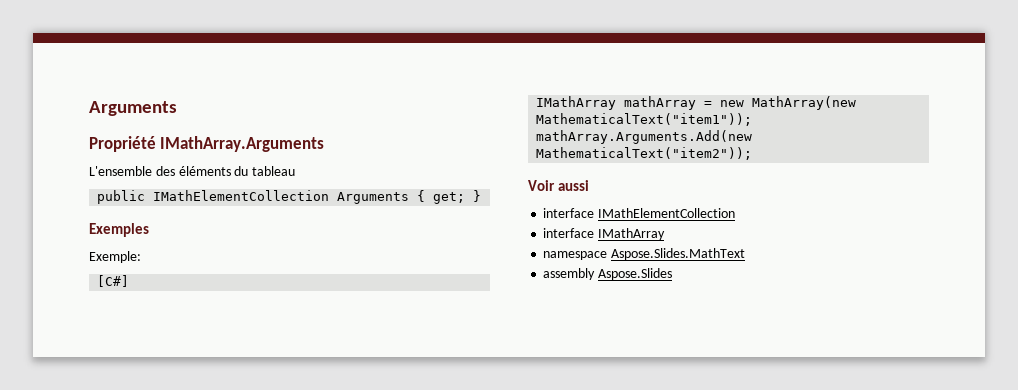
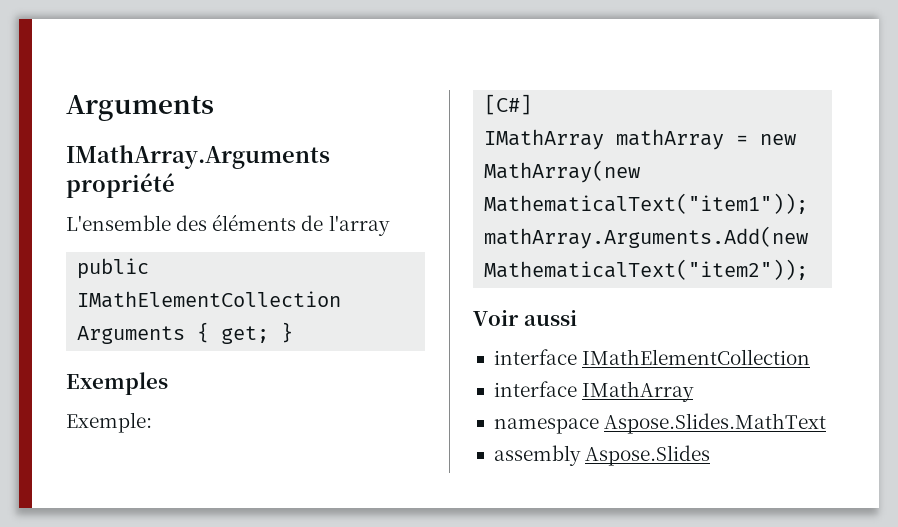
- Propriété IMathArray.Arguments
+ IMathArray.Arguments propriété
- L'ensemble des éléments du tableau
+ L'ensemble des éléments de l'array

